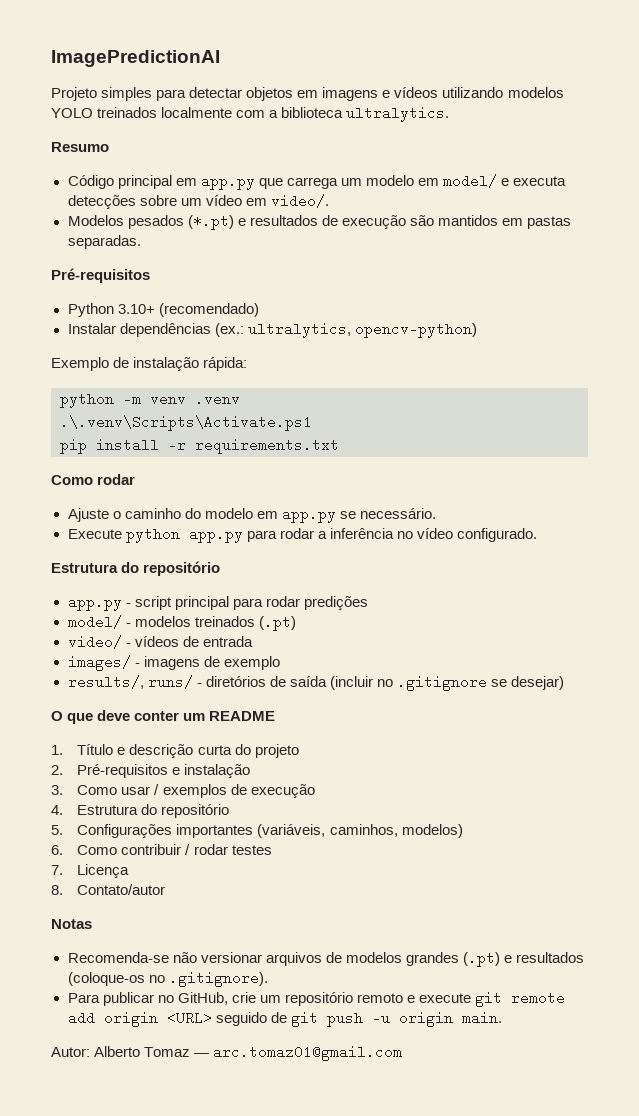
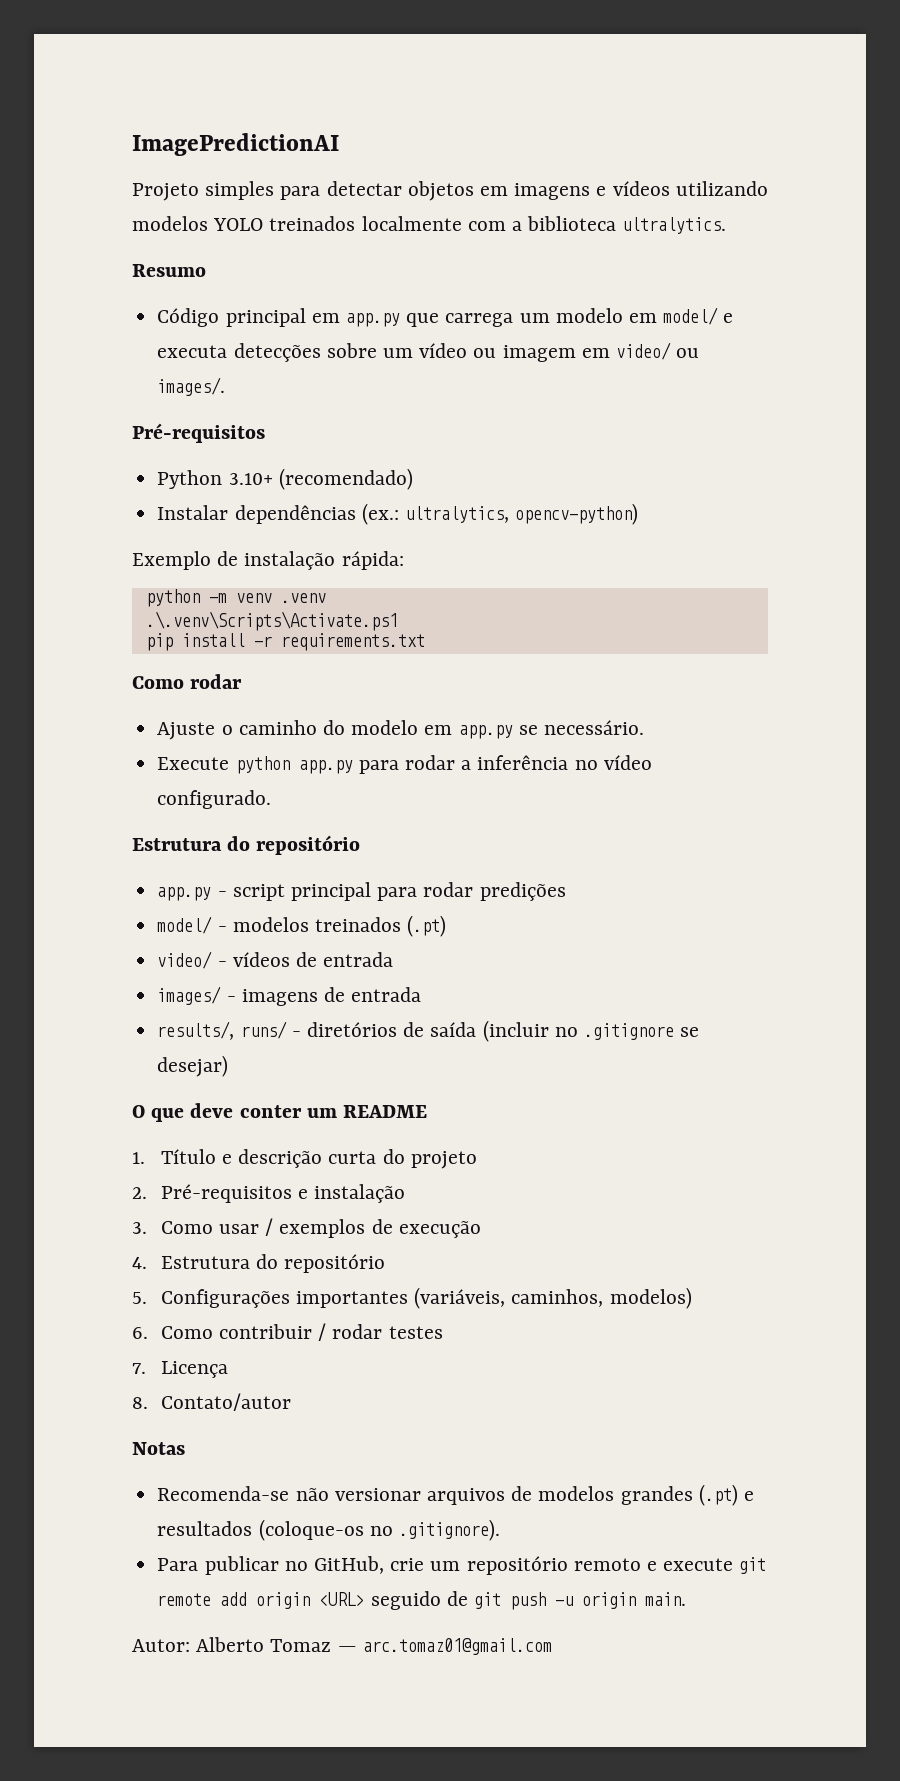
- Código principal em app.py que carrega um modelo em model/ e executa detecções sobre um vídeo em video/.
- Modelos pesados (*.pt) e resultados de execução são mantidos em pastas separadas.
+ Código principal em app.py que carrega um modelo em model/ e executa detecções sobre um vídeo ou imagem em video/ ou images/.
- images/ - imagens de exemplo
+ images/ - imagens de entrada

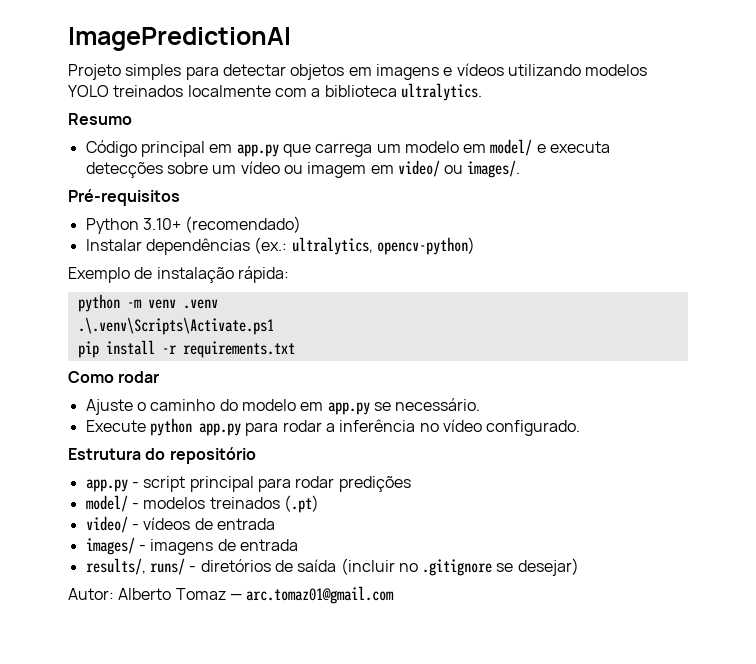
- O que deve conter um README
- 1. Título e descrição curta do projeto
- 2. Pré-requisitos e instalação
- 3. Como usar / exemplos de execução
- 4. Estrutura do repositório
- 5. Configurações importantes (variáveis, caminhos, modelos)
- 6. Como contribuir / rodar testes
- 7. Licença
- 8. Contato/autor
- Notas
- Recomenda-se não versionar arquivos de modelos grandes (.pt) e resultados (coloque-os no .gitignore).
- Para publicar no GitHub, crie um repositório remoto e execute git remote add origin <URL> seguido de git push -u origin main.

